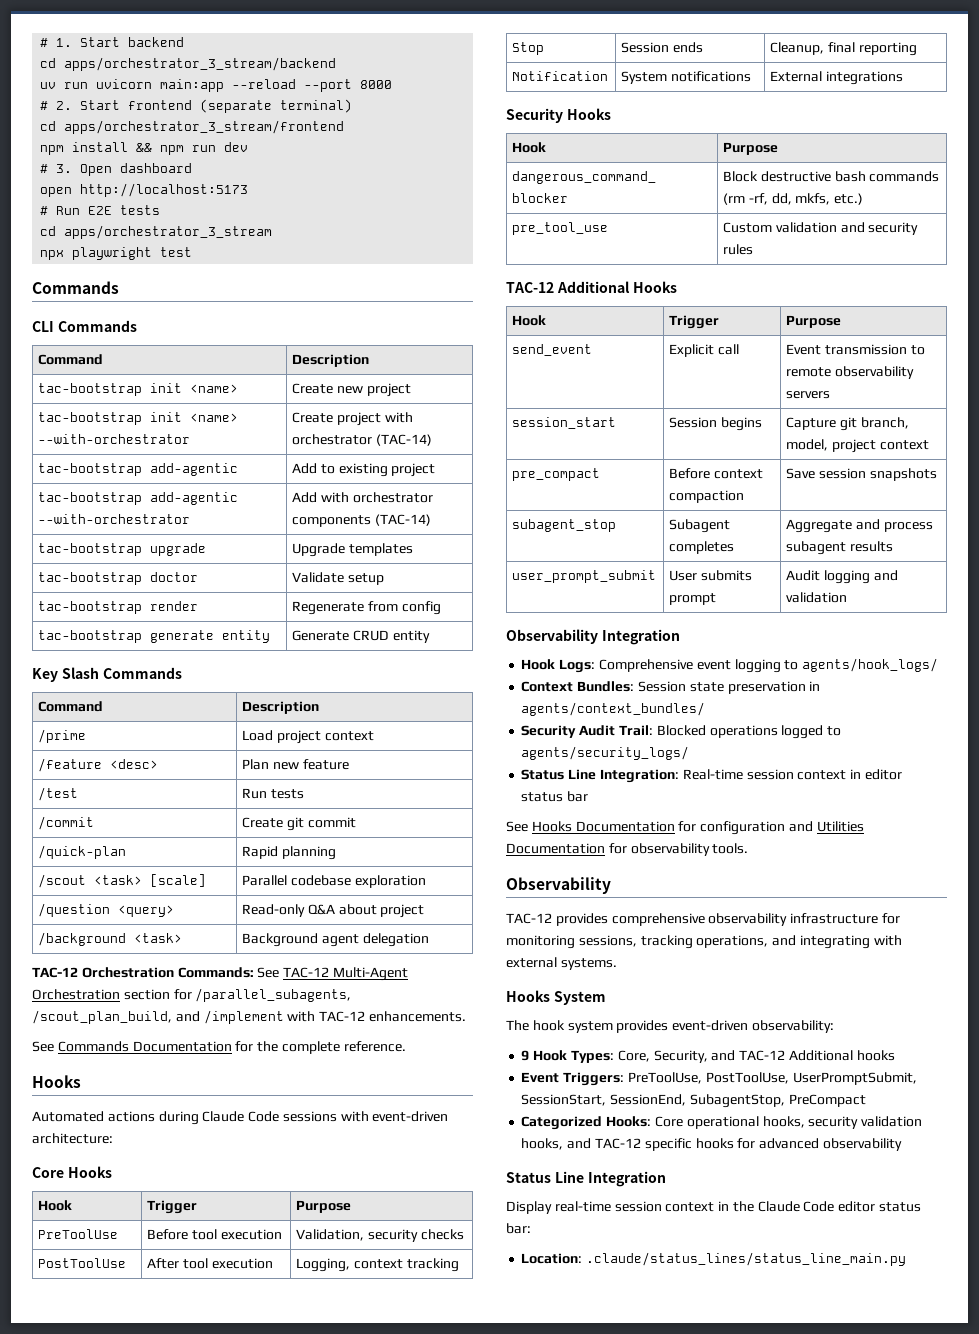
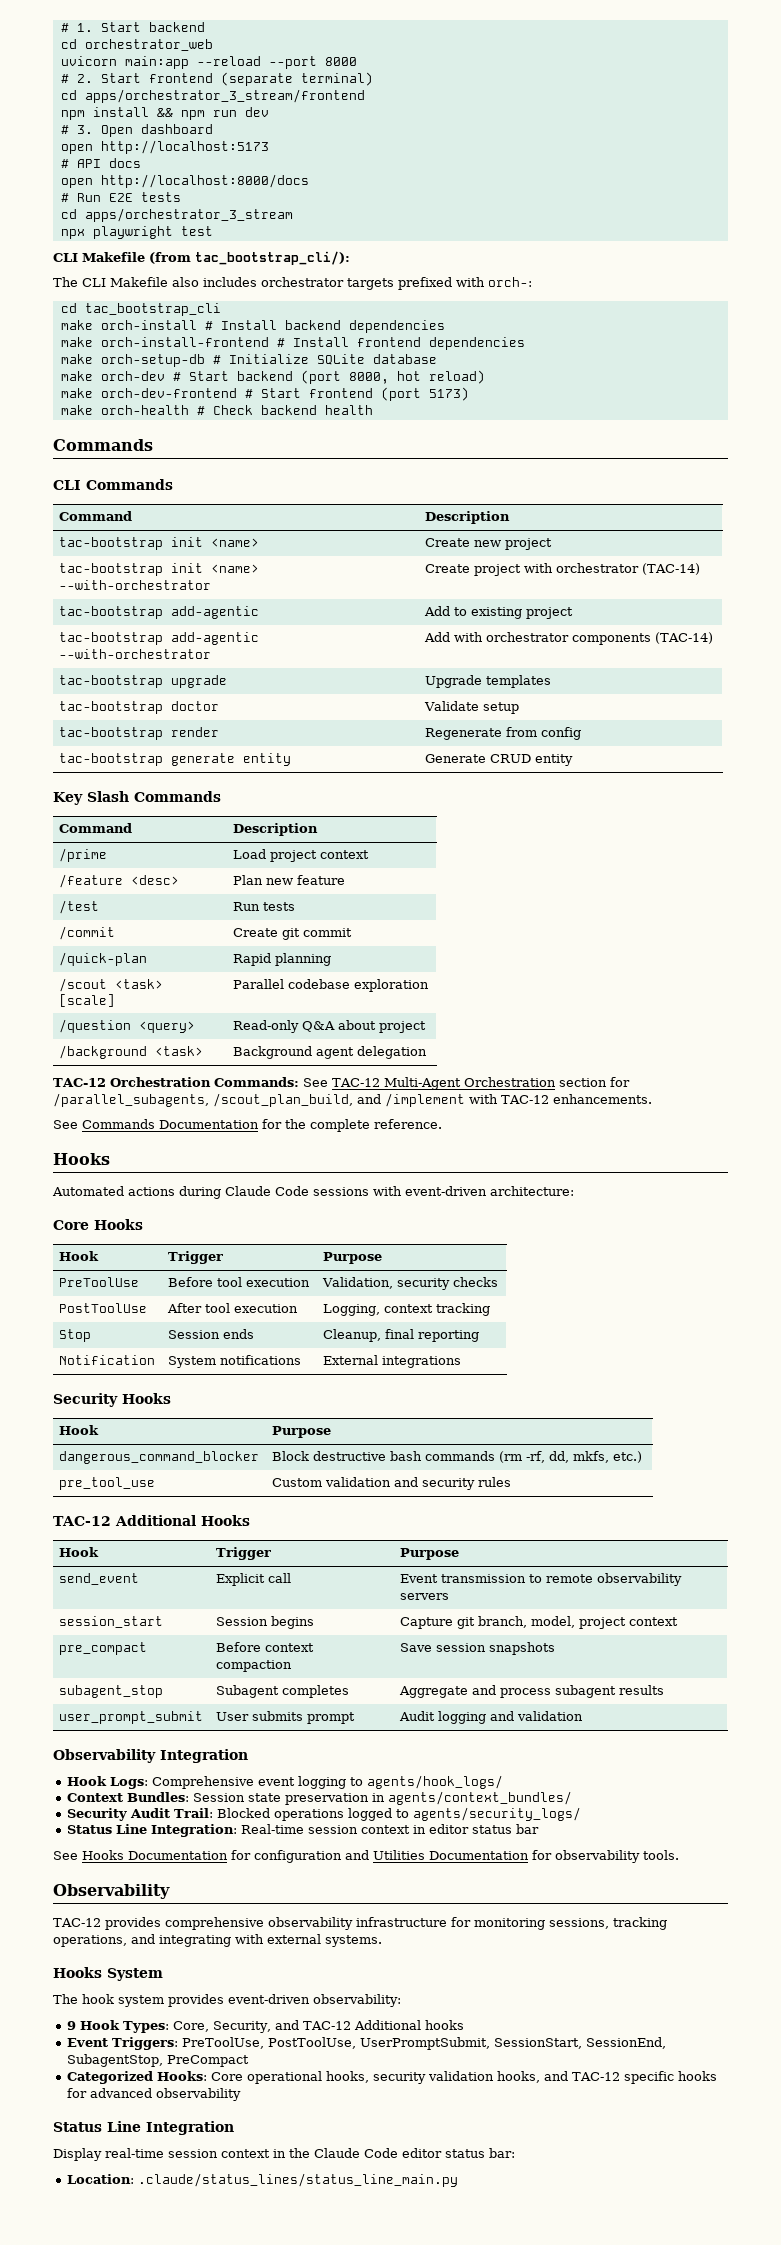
- cd apps/orchestrator_3_stream/backend
- uv run uvicorn main:app --reload --port 8000
+ cd orchestrator_web
+ uvicorn main:app --reload --port 8000
+ # API docs
+ open http://localhost:8000/docs
+ CLI Makefile (from tac_bootstrap_cli/):
+ The CLI Makefile also includes orchestrator targets prefixed with orch-:
+ cd tac_bootstrap_cli
+ make orch-install # Install backend dependencies
+ make orch-install-frontend # Install frontend dependencies
+ make orch-setup-db # Initialize SQLite database
+ make orch-dev # Start backend (port 8000, hot reload)
+ make orch-dev-frontend # Start frontend (port 5173)
+ make orch-health # Check backend health

